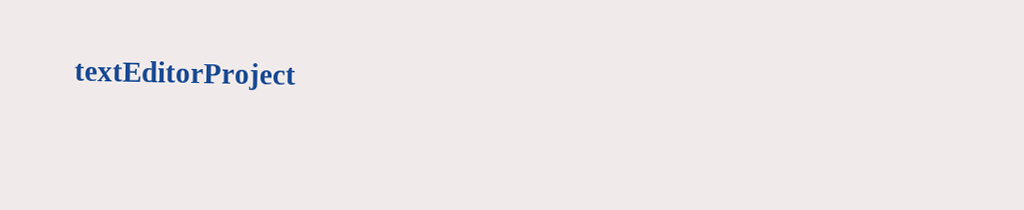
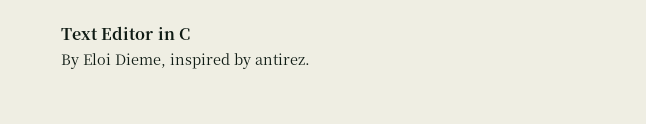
- textEditorProject
+ Text Editor in C
+ By Eloi Dieme, inspired by antirez.

